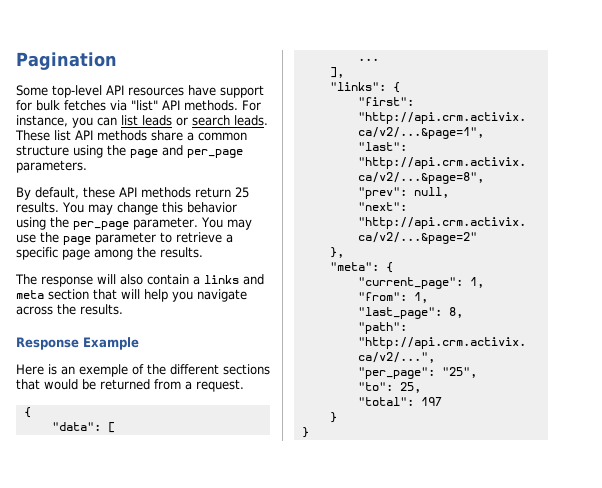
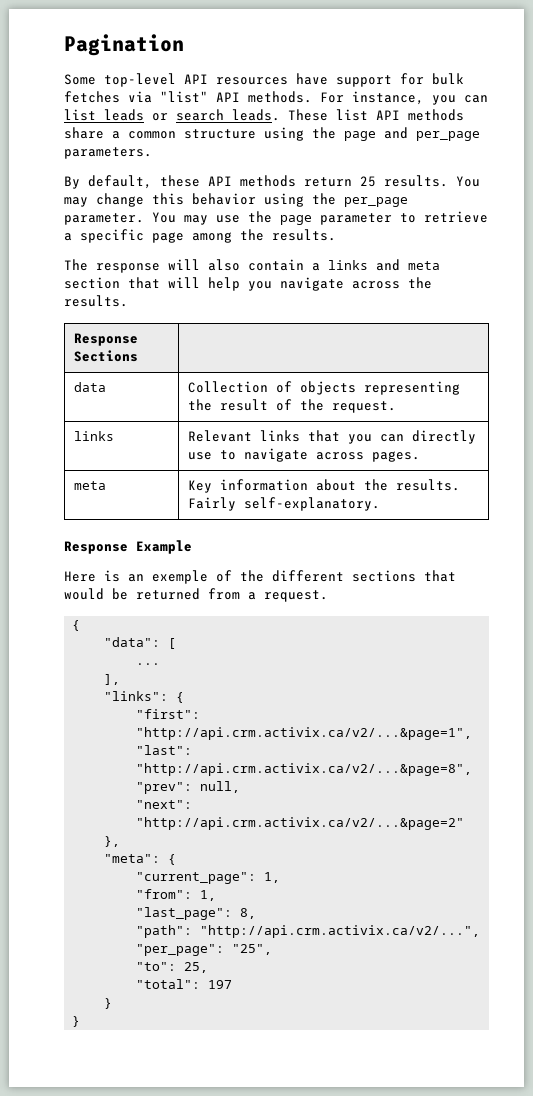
+ Response Sections |
+ data | Collection of objects representing the result of the request.
+ links | Relevant links that you can directly use to navigate across pages.
+ meta | Key information about the results. Fairly self-explanatory.

